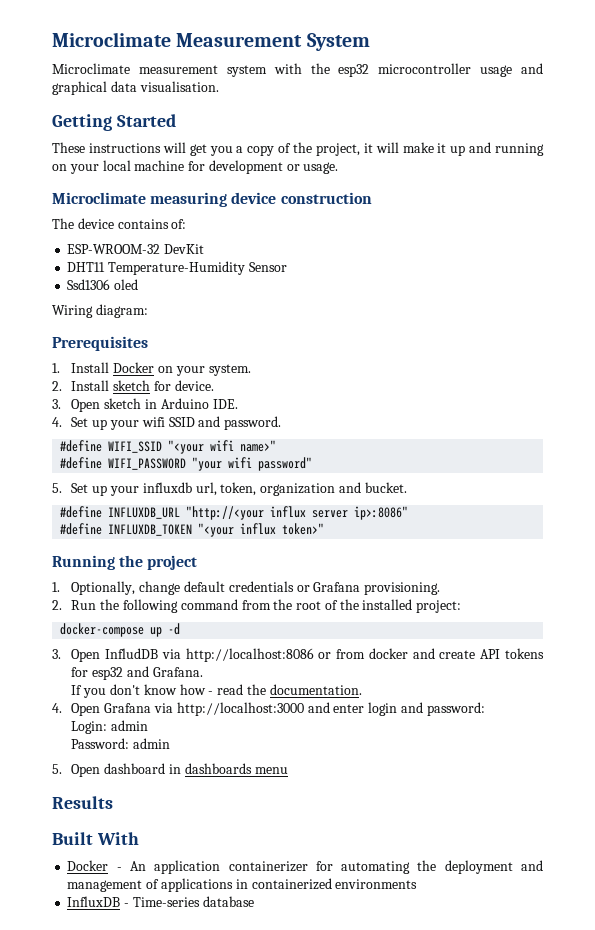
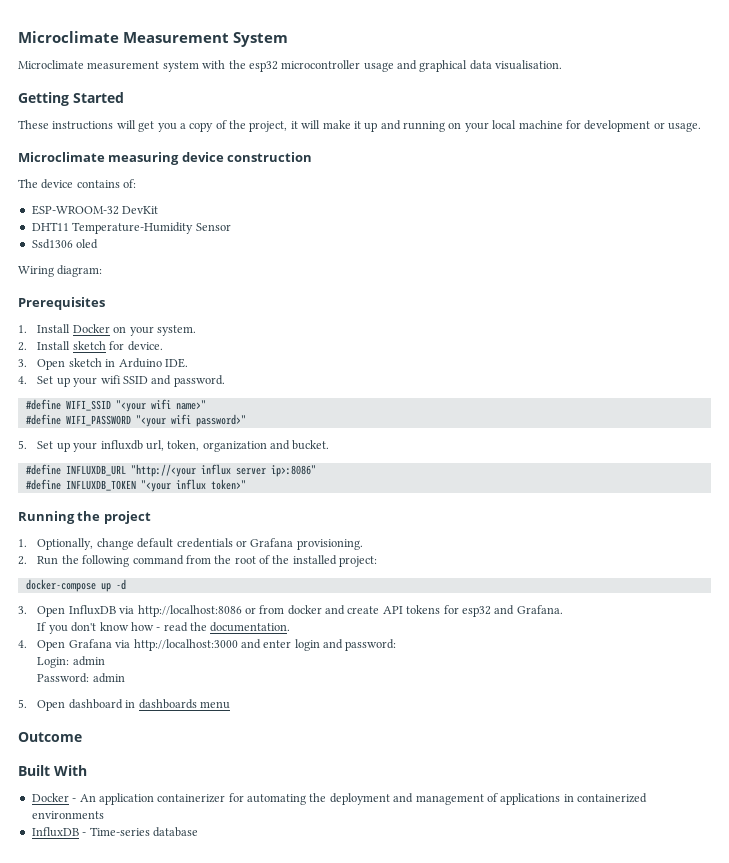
- #define WIFI_PASSWORD "your wifi password"
+ #define WIFI_PASSWORD "<your wifi password>"
- 3. Open InfludDB via http://localhost:8086 or from docker and create API tokens for esp32 and Grafana.
+ 3. Open InfluxDB via http://localhost:8086 or from docker and create API tokens for esp32 and Grafana.
- Results
+ Outcome

